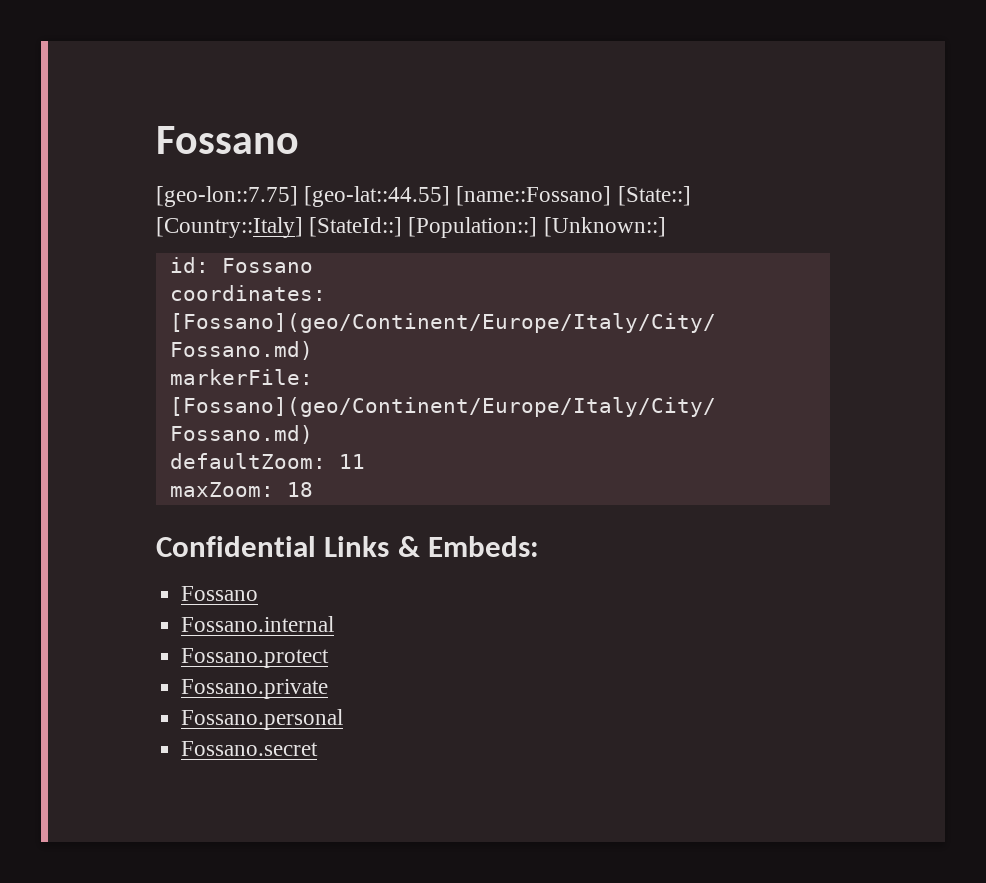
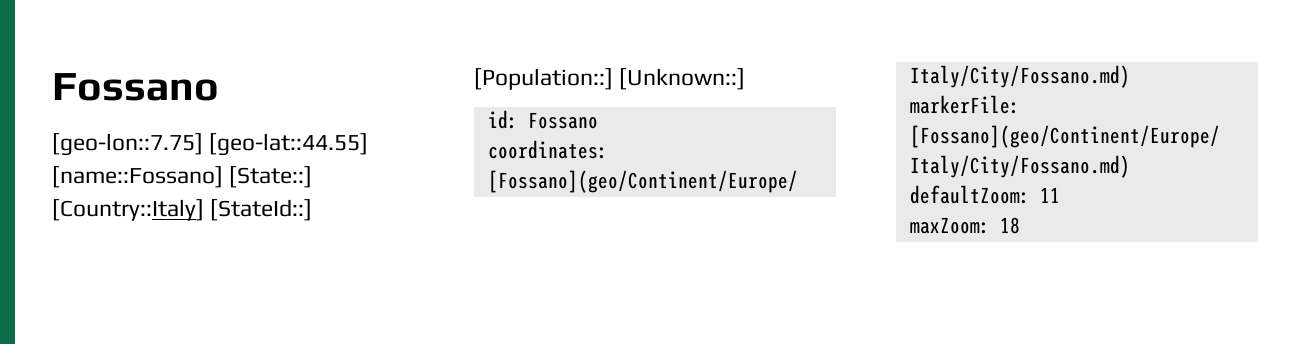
- Confidential Links & Embeds:
- Fossano
- Fossano.internal
- Fossano.protect
- Fossano.private
- Fossano.personal
- Fossano.secret

